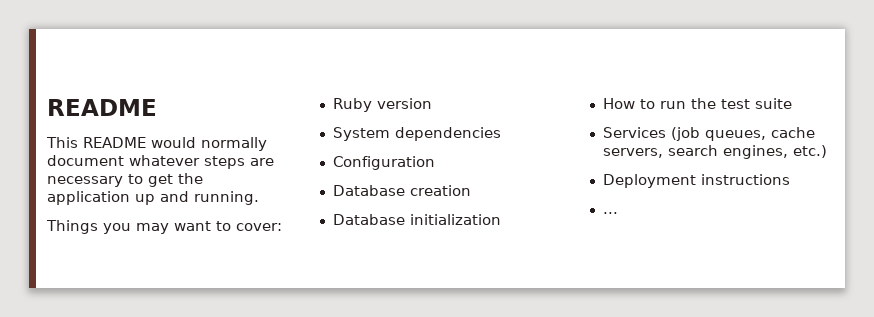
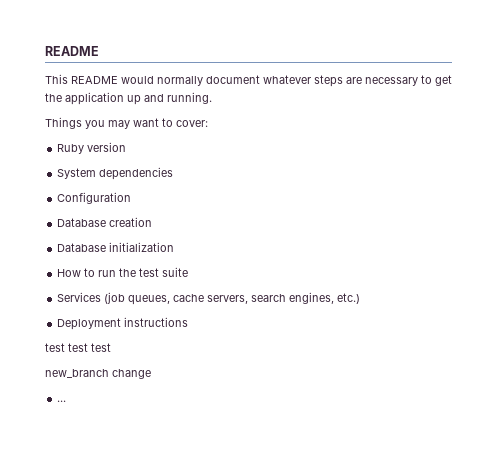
+ test test test
+ new_branch change

